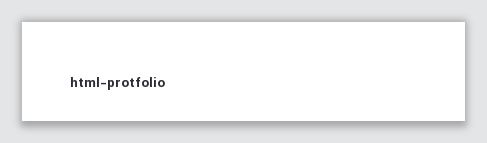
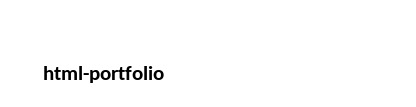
- html-protfolio
+ html-portfolio

